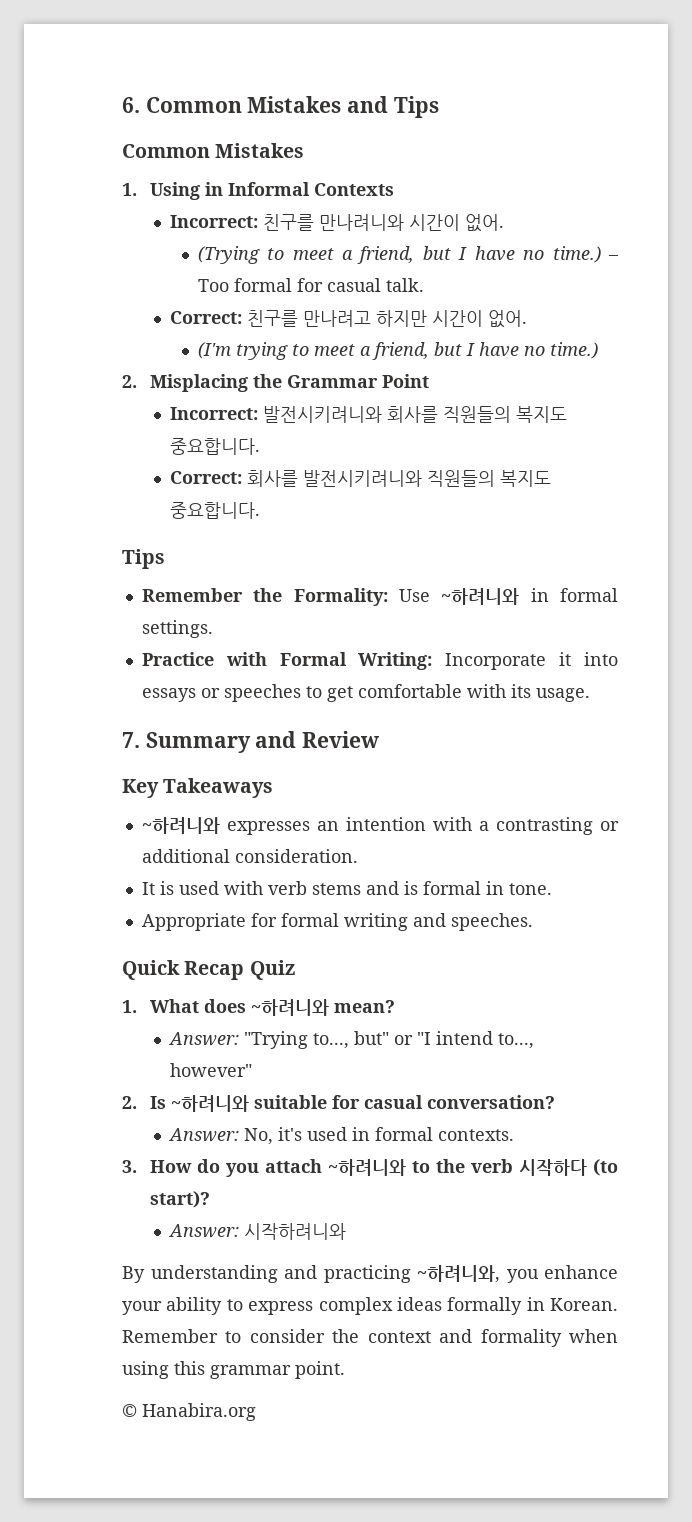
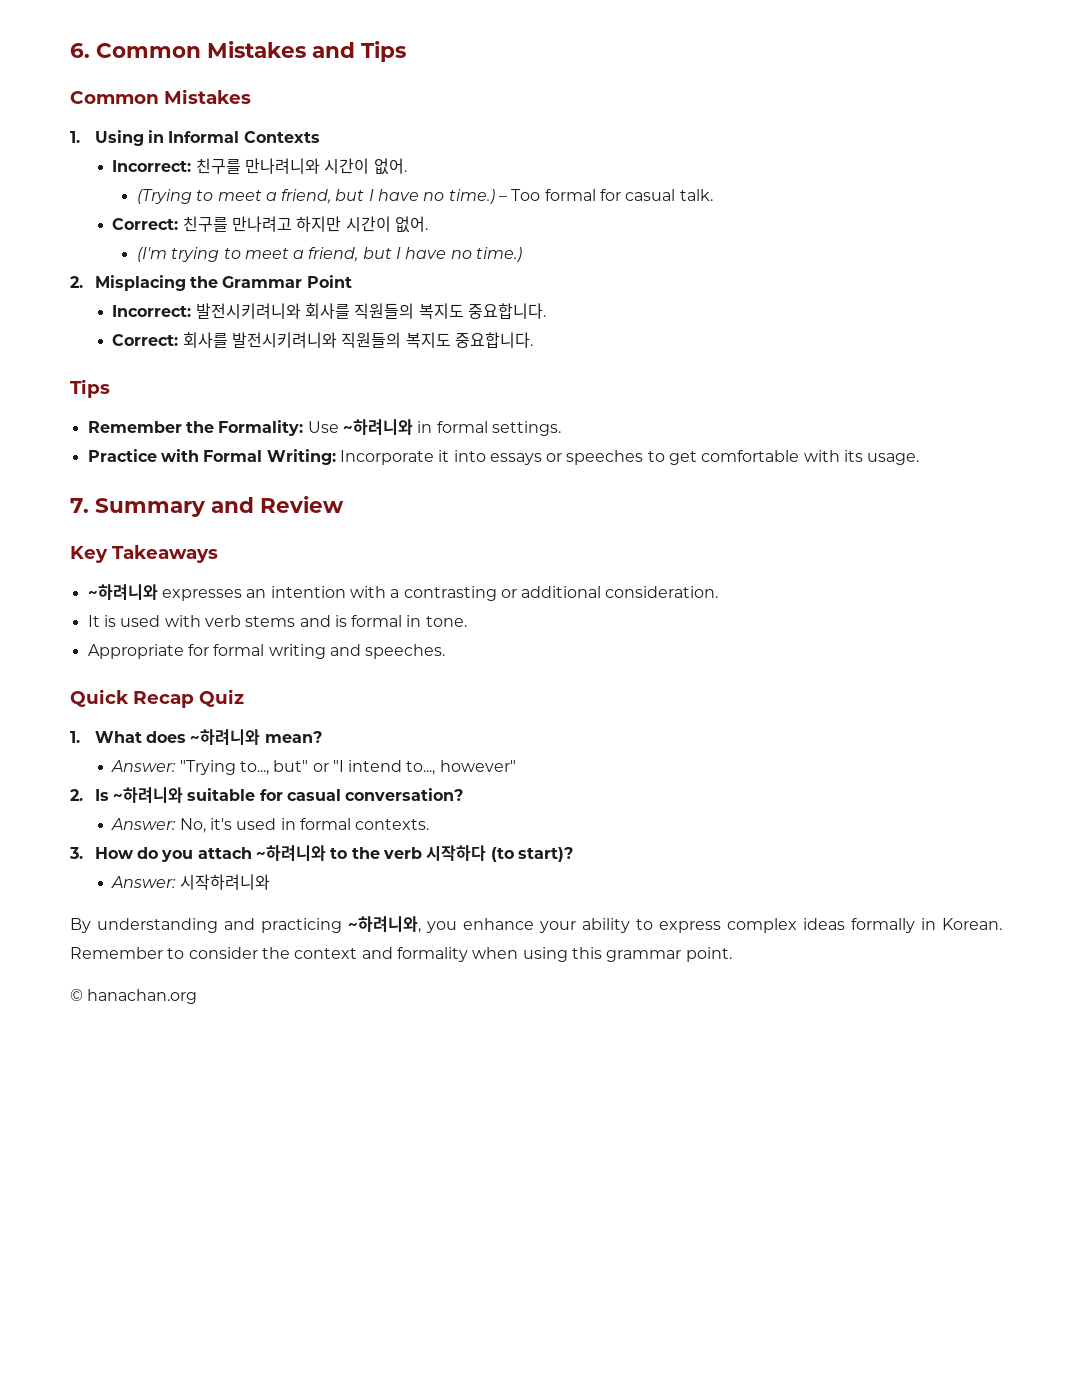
- © Hanabira.org
+ © hanachan.org

